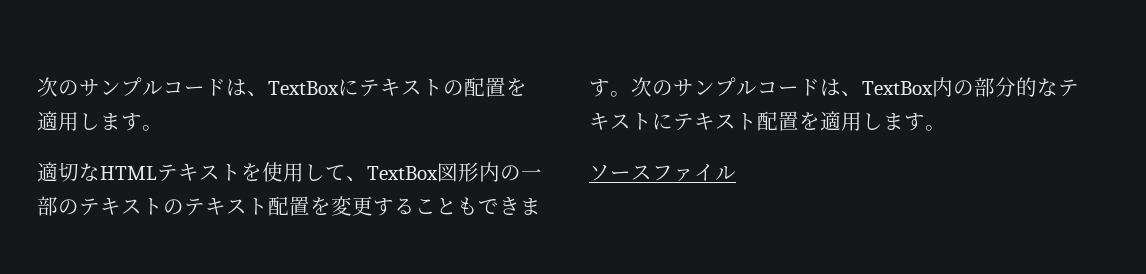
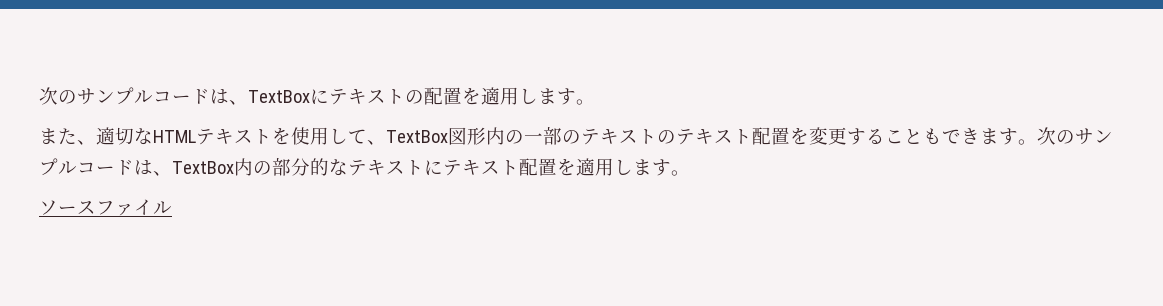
- 適切なHTMLテキストを使用して、TextBox図形内の一部のテキストのテキスト配置を変更することもできます。
+ また、適切なHTMLテキストを使用して、TextBox図形内の一部のテキストのテキスト配置を変更することもできます。

